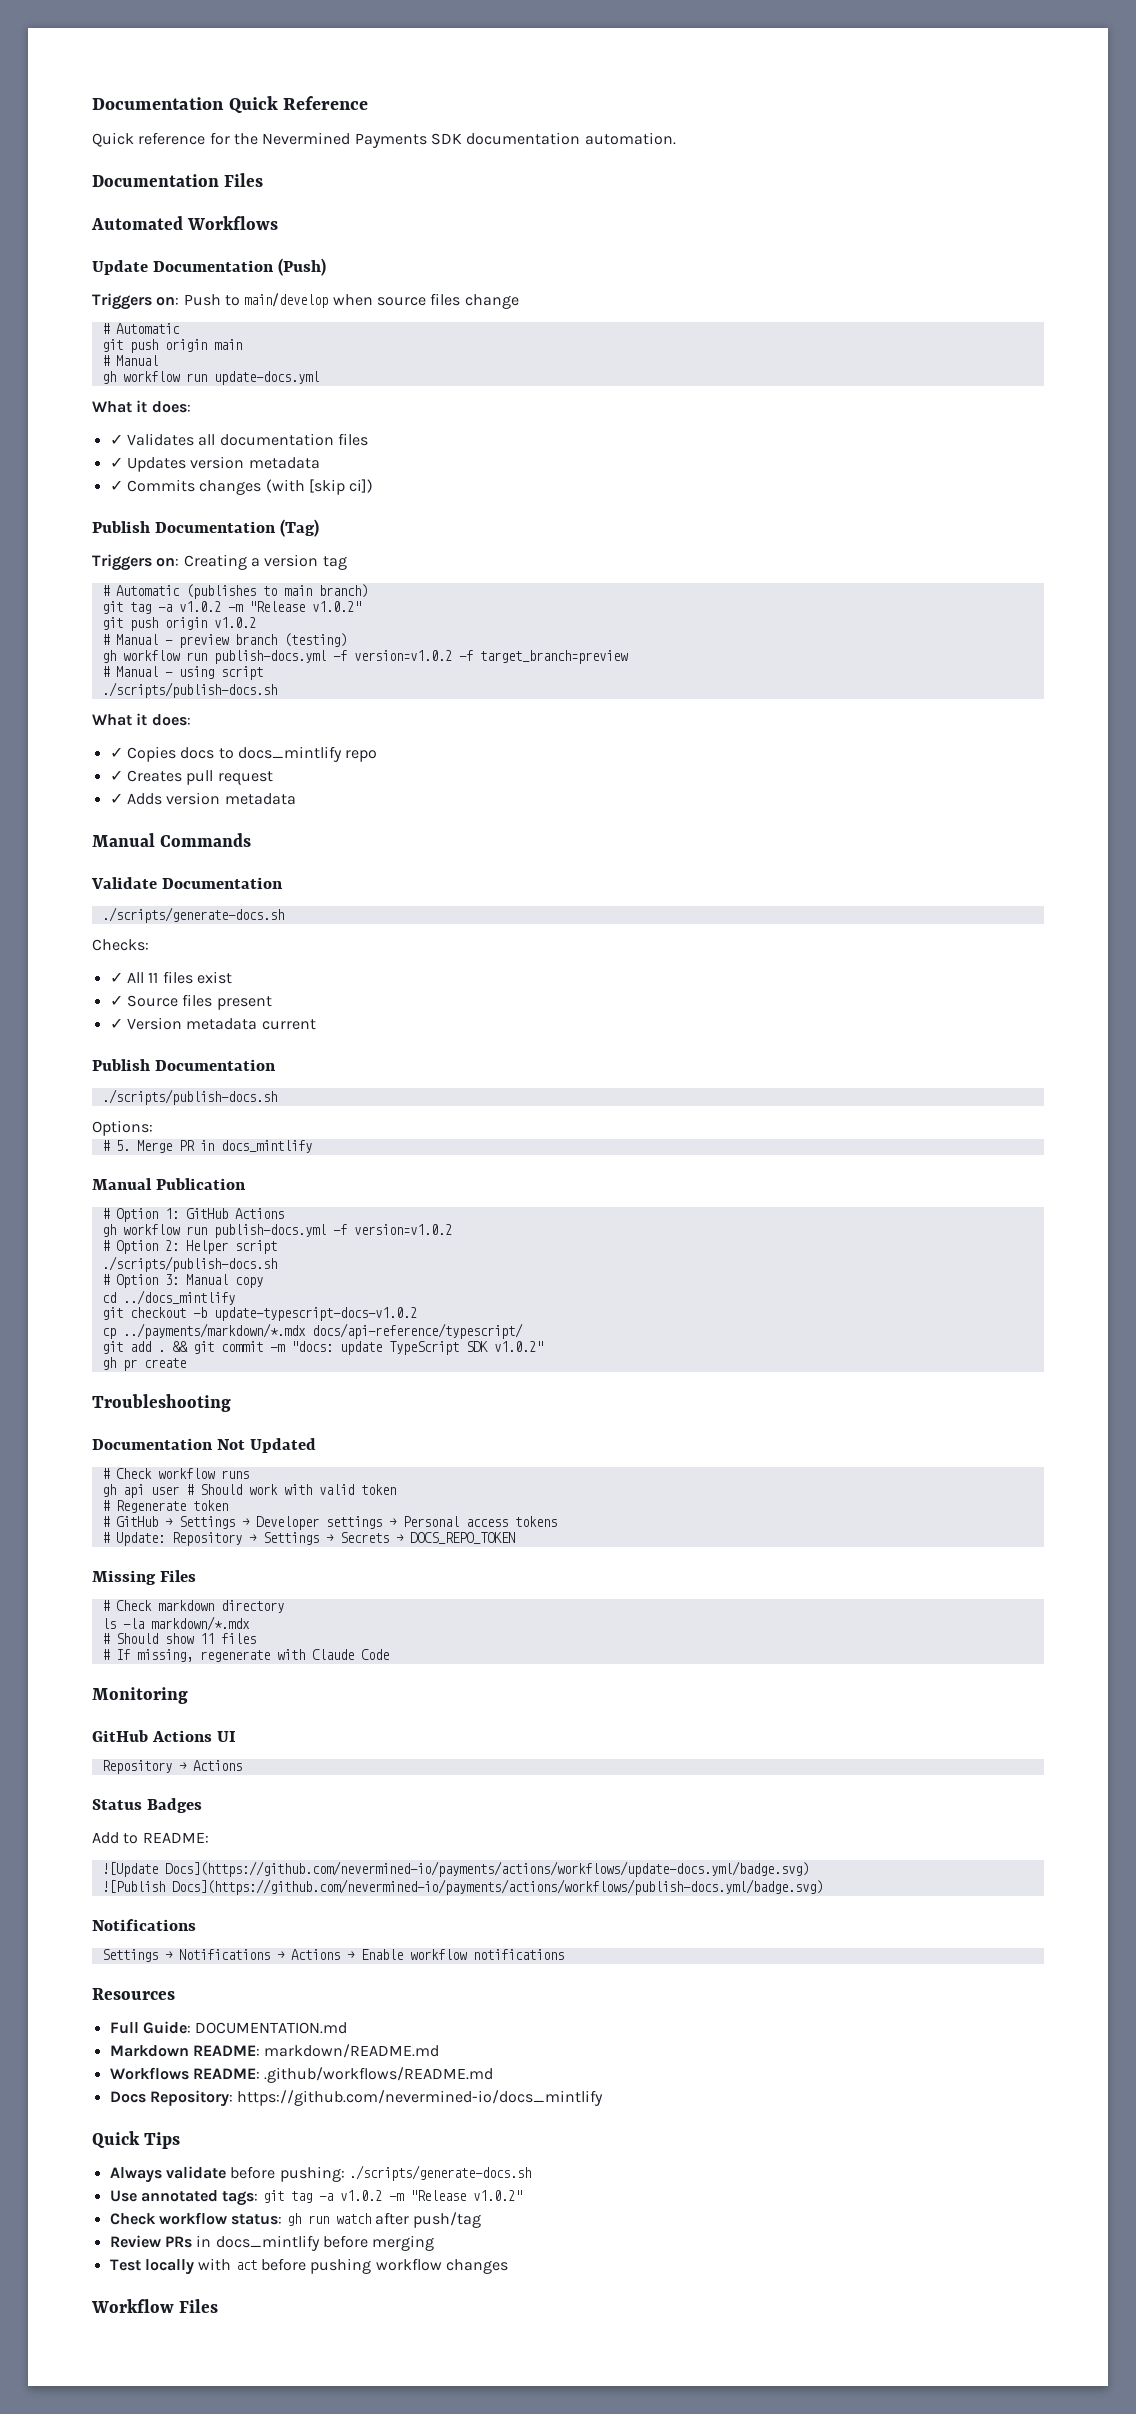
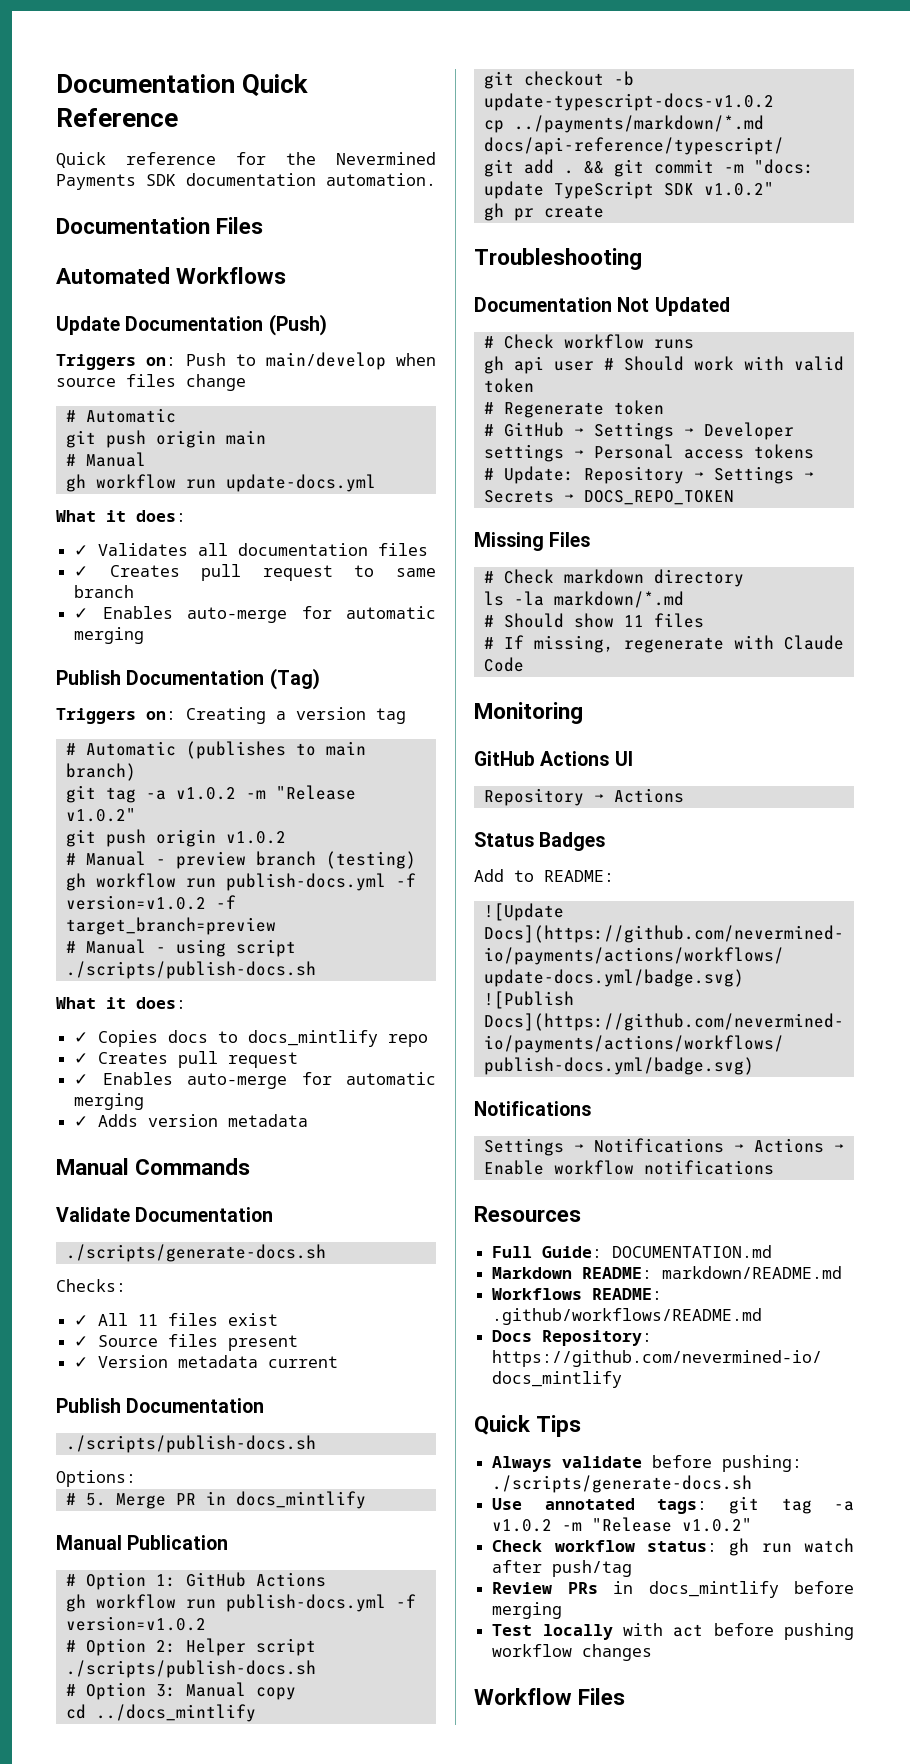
- ✓ Updates version metadata
- ✓ Commits changes (with [skip ci])
+ ✓ Creates pull request to same branch
+ ✓ Enables auto-merge for automatic merging
  ✓ Copies docs to docs_mintlify repo
  ✓ Creates pull request
+ ✓ Enables auto-merge for automatic merging
- cp ../payments/markdown/*.mdx docs/api-reference/typescript/
+ cp ../payments/markdown/*.md docs/api-reference/typescript/
- ls -la markdown/*.mdx
+ ls -la markdown/*.md

